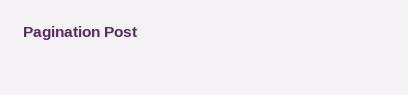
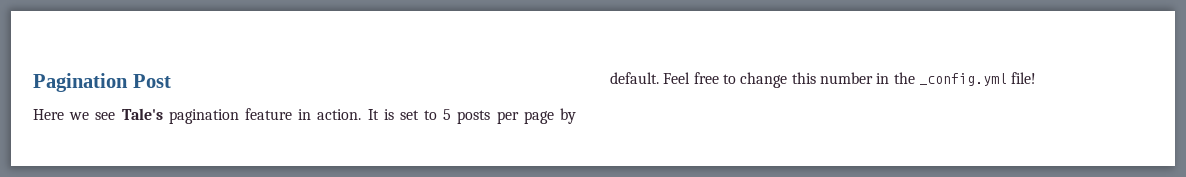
+ Here we see Tale's pagination feature in action. It is set to 5 posts per page by default. Feel free to change this number in the _config.yml file!

